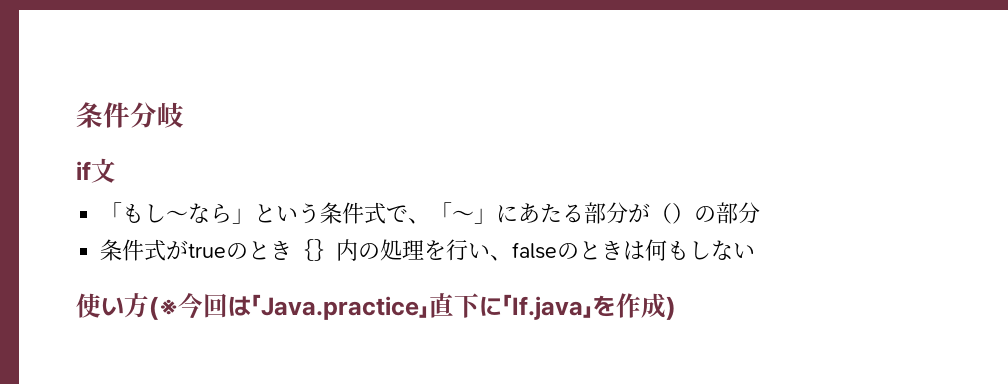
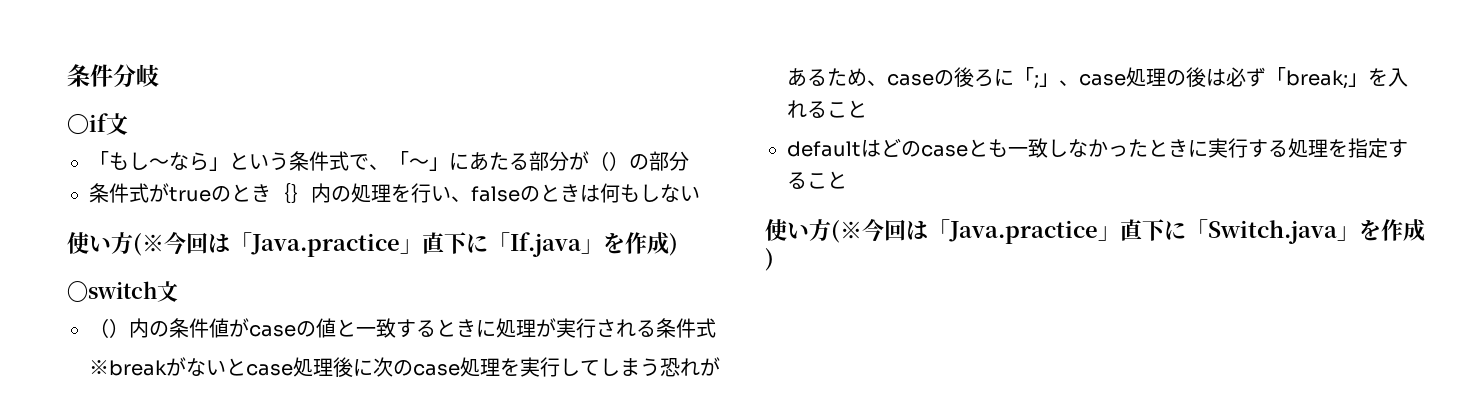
- if文
+ 〇if文
+ 〇switch文
+ （）内の条件値がcaseの値と一致するときに処理が実行される条件式
+ ※breakがないとcase処理後に次のcase処理を実行してしまう恐れがあるため、caseの後ろに「;」、case処理の後は必ず「break;」を入れること
+ defaultはどのcaseとも一致しなかったときに実行する処理を指定すること
+ 使い方(※今回は「Java.practice」直下に「Switch.java」を作成)

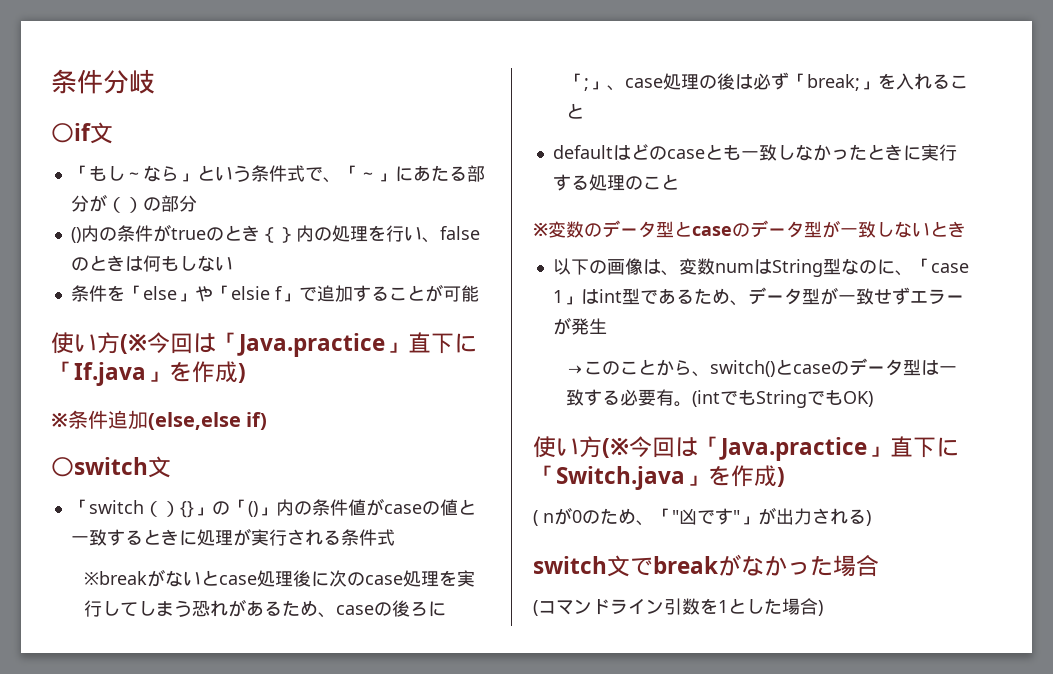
- 条件式がtrueのとき｛｝内の処理を行い、falseのときは何もしない
+ ()内の条件がtrueのとき｛｝内の処理を行い、falseのときは何もしない
+ 条件を「else」や「elsie f」で追加することが可能
+ ※条件追加(else,else if)
  〇switch文
- （）内の条件値がcaseの値と一致するときに処理が実行される条件式
+ 「switch（）{}」の「()」内の条件値がcaseの値と一致するときに処理が実行される条件式
- defaultはどのcaseとも一致しなかったときに実行する処理を指定すること
+ defaultはどのcaseとも一致しなかったときに実行する処理のこと
+ ※変数のデータ型とcaseのデータ型が一致しないとき
+ 以下の画像は、変数numはString型なのに、「case 1」はint型であるため、データ型が一致せずエラーが発生
+ →このことから、switch()とcaseのデータ型は一致する必要有。(intでもStringでもOK)
+ ( nが0のため、「"凶です"」が出力される)
+ switch文でbreakがなかった場合
+ (コマンドライン引数を1とした場合)

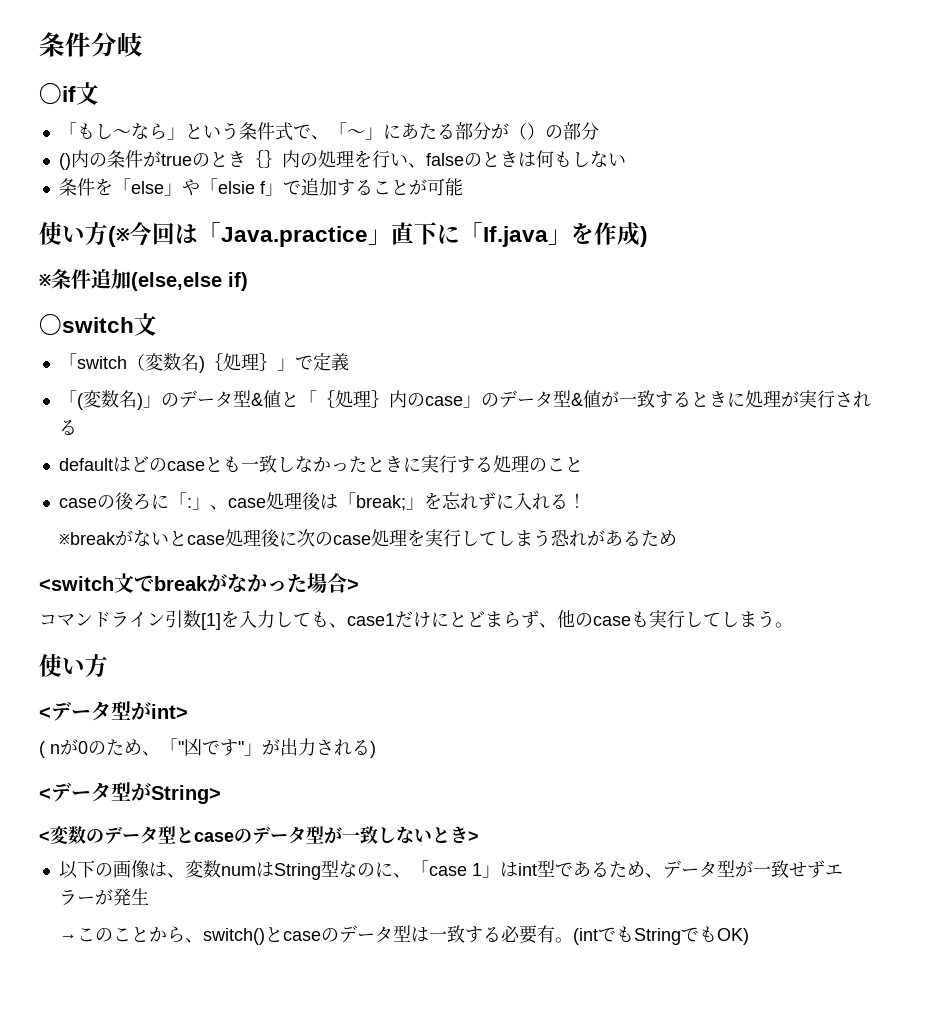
- 「switch（）{}」の「()」内の条件値がcaseの値と一致するときに処理が実行される条件式
+ 「switch（変数名)｛処理｝」で定義
+ 「(変数名)」のデータ型&値と「｛処理｝内のcase」のデータ型&値が一致するときに処理が実行される
+ defaultはどのcaseとも一致しなかったときに実行する処理のこと
+ caseの後ろに「:」、case処理後は「break;」を忘れずに入れる！
- ※breakがないとcase処理後に次のcase処理を実行してしまう恐れがあるため、caseの後ろに「;」、case処理の後は必ず「break;」を入れること
- defaultはどのcaseとも一致しなかったときに実行する処理のこと
- ※変数のデータ型とcaseのデータ型が一致しないとき
+ ※breakがないとcase処理後に次のcase処理を実行してしまう恐れがあるため
+ <switch文でbreakがなかった場合>
+ コマンドライン引数[1]を入力しても、case1だけにとどまらず、他のcaseも実行してしまう。
+ 使い方
+ <データ型がint>
+ ( nが0のため、「"凶です"」が出力される)
+ <データ型がString>
+ <変数のデータ型とcaseのデータ型が一致しないとき>
- 使い方(※今回は「Java.practice」直下に「Switch.java」を作成)
- ( nが0のため、「"凶です"」が出力される)
- switch文でbreakがなかった場合
- (コマンドライン引数を1とした場合)

